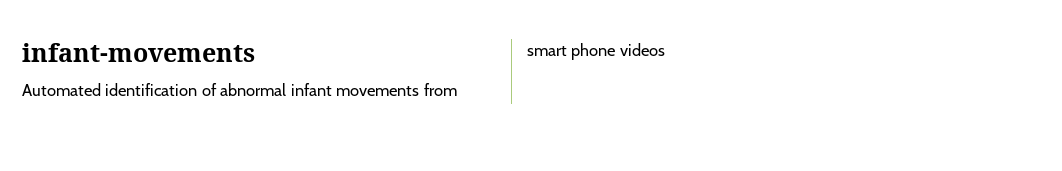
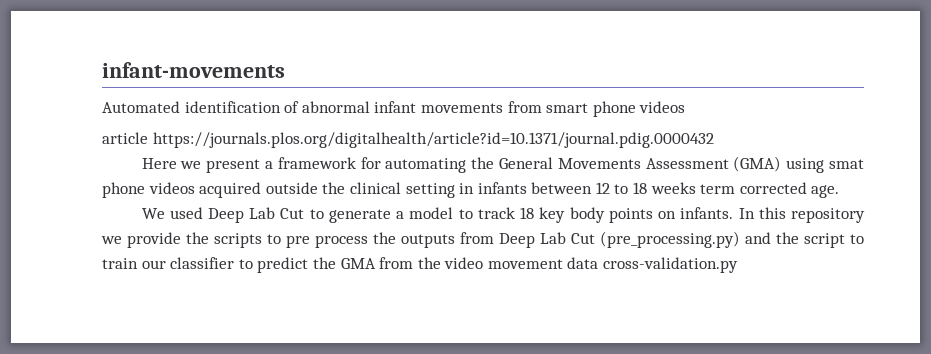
+ article https://journals.plos.org/digitalhealth/article?id=10.1371/journal.pdig.0000432
+ Here we present a framework for automating the General Movements Assessment (GMA) using smat phone videos acquired outside the clinical setting in infants between 12 to 18 weeks term corrected age.
+ We used Deep Lab Cut to generate a model to track 18 key body points on infants. In this repository we provide the scripts to pre process the outputs from Deep Lab Cut (pre_processing.py) and the script to train our classifier to predict the GMA from the video movement data cross-validation.py

